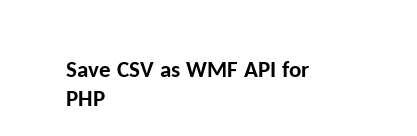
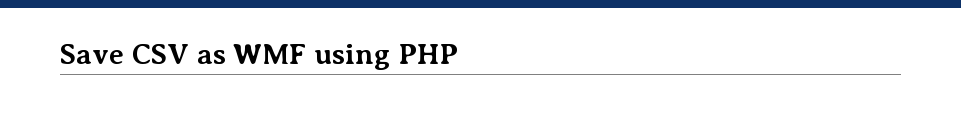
- Save CSV as WMF API for PHP
+ Save CSV as WMF using PHP

